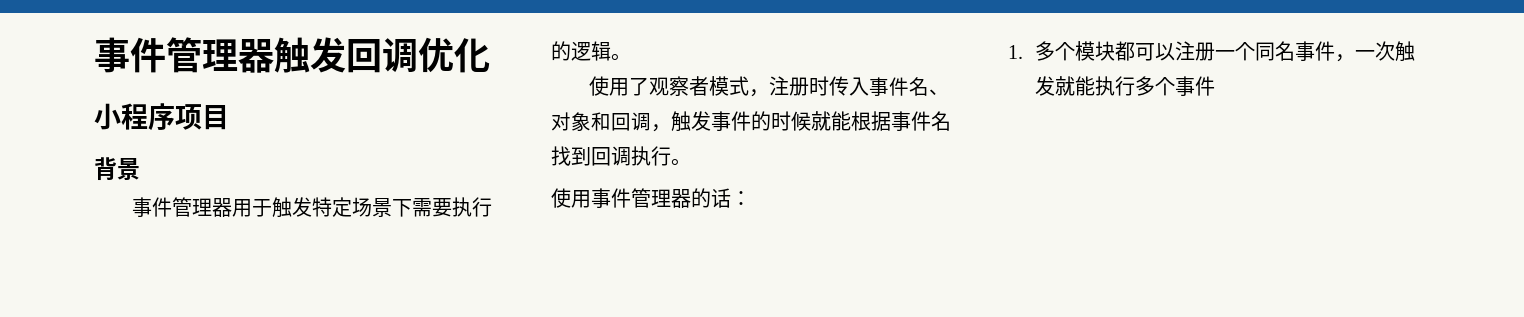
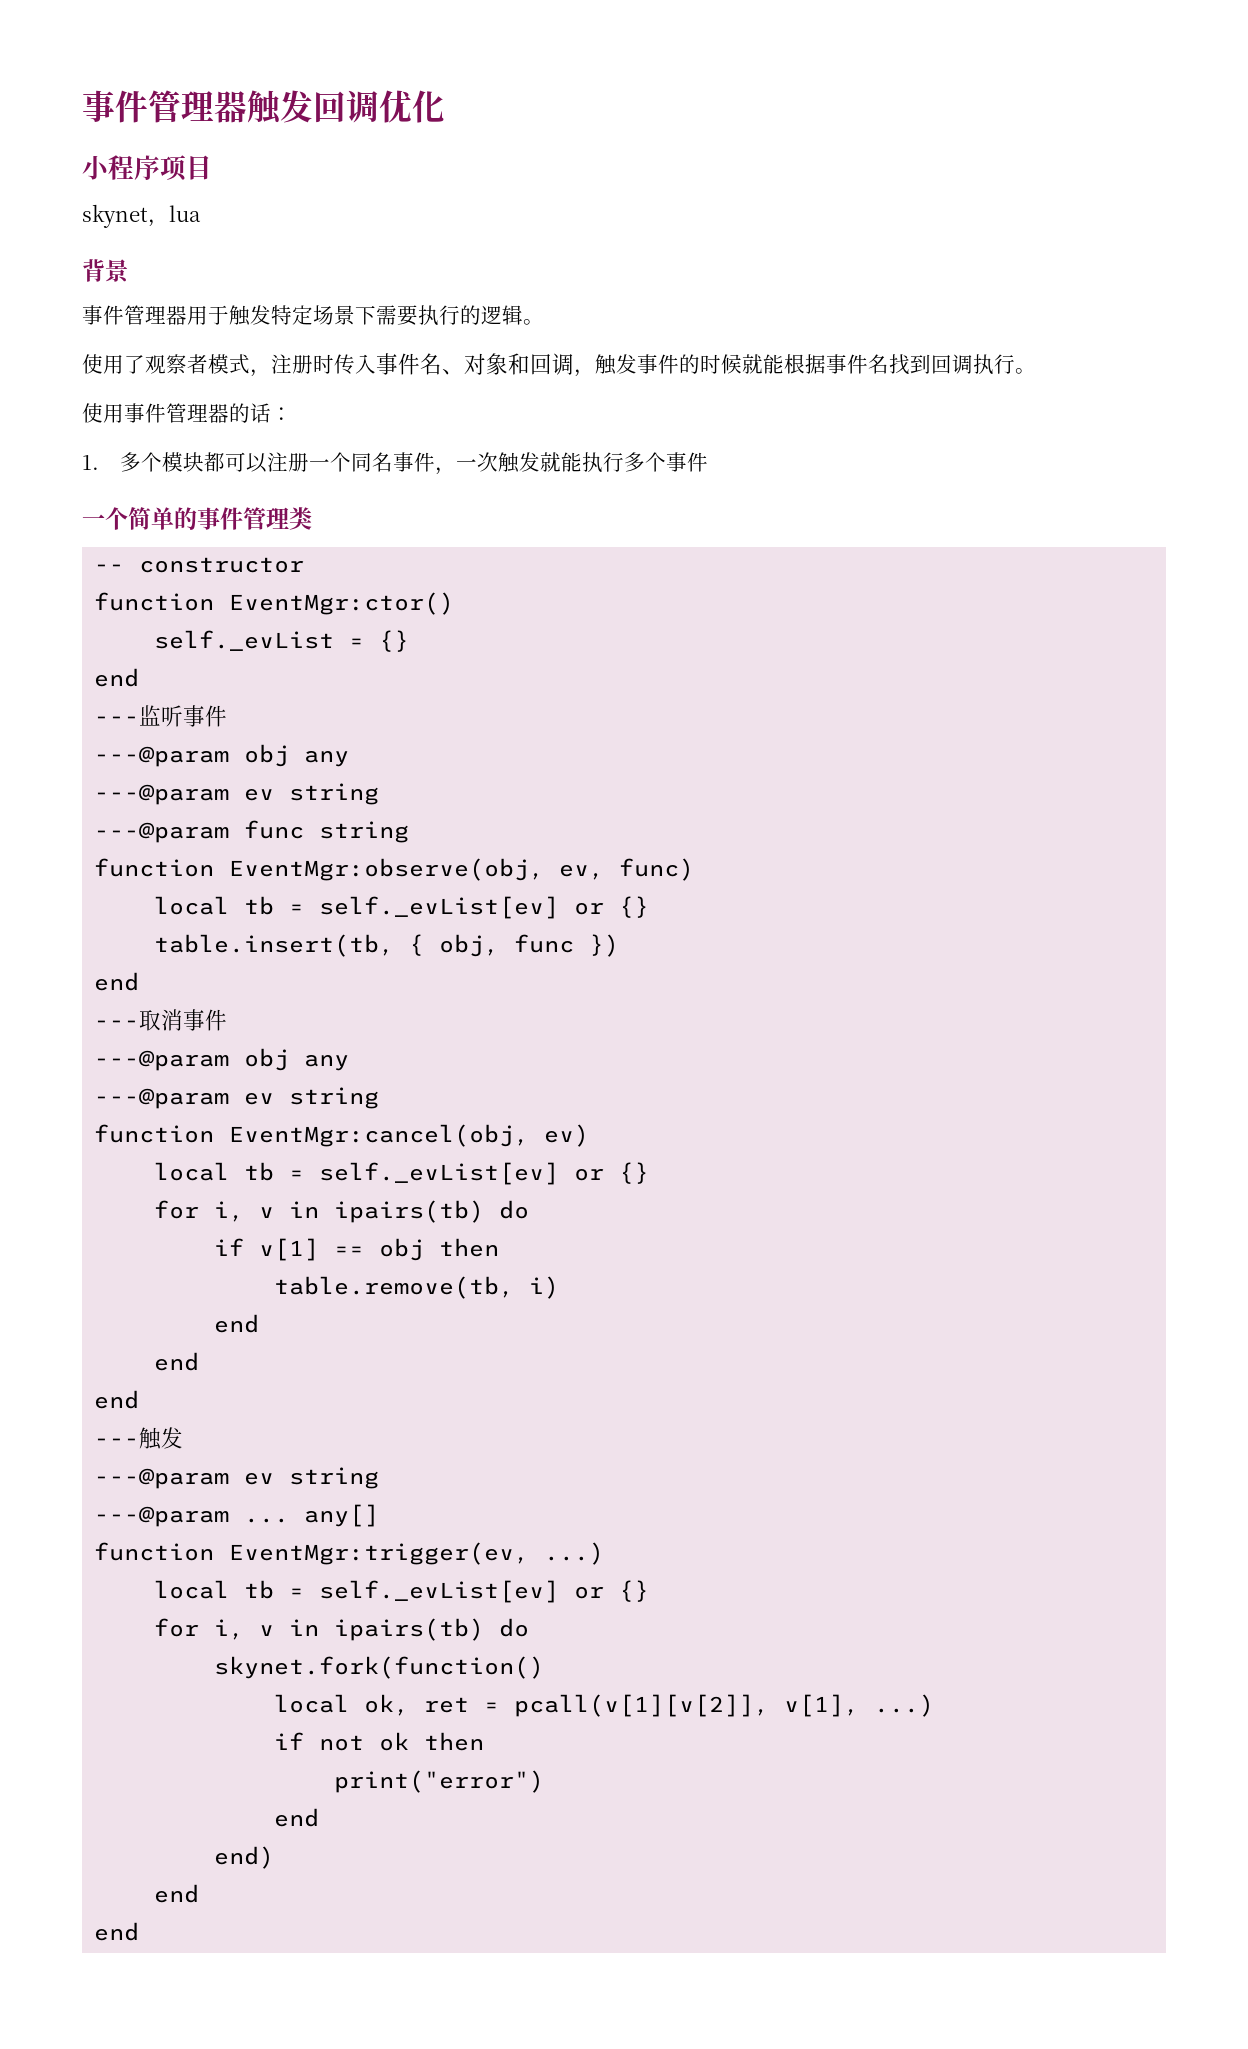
+ skynet，lua
+ 一个简单的事件管理类
+ -- constructor
+ function EventMgr:ctor()
+ self._evList = {}
+ end
+ ---监听事件
+ ---@param obj any
+ ---@param ev string
+ ---@param func string
+ function EventMgr:observe(obj, ev, func)
+ local tb = self._evList[ev] or {}
+ table.insert(tb, { obj, func })
+ end
+ ---取消事件
+ ---@param obj any
+ ---@param ev string
+ function EventMgr:cancel(obj, ev)
+ local tb = self._evList[ev] or {}
+ for i, v in ipairs(tb) do
+ if v[1] == obj then
+ table.remove(tb, i)
+ end
+ end
+ end
+ ---触发
+ ---@param ev string
+ ---@param ... any[]
+ function EventMgr:trigger(ev, ...)
+ local tb = self._evList[ev] or {}
+ for i, v in ipairs(tb) do
+ skynet.fork(function()
+ local ok, ret = pcall(v[1][v[2]], v[1], ...)
+ if not ok then
+ print("error")
+ end
+ end)
+ end
+ end

